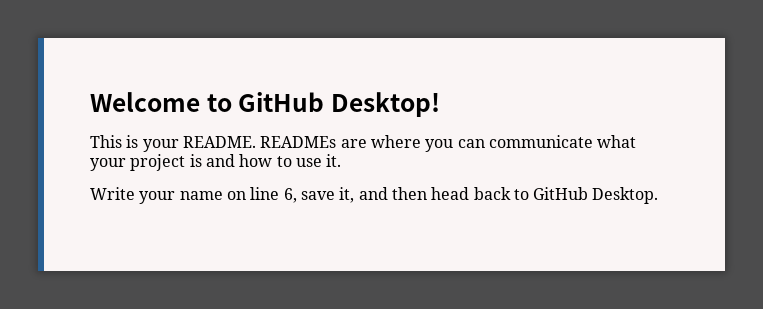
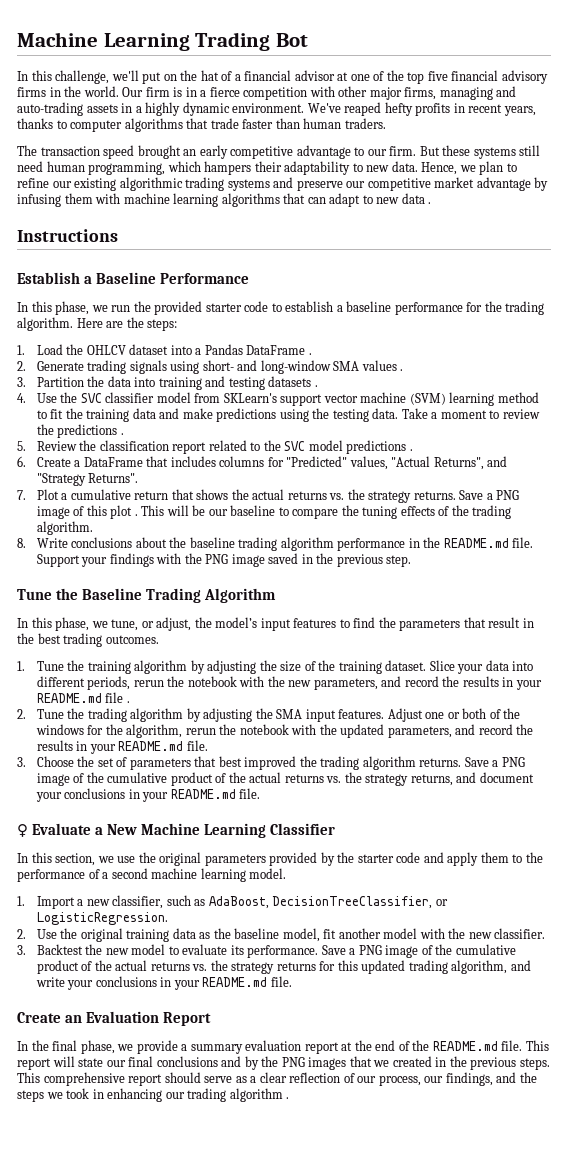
- Welcome to GitHub Desktop!
- This is your README. READMEs are where you can communicate what your project is and how to use it.
- Write your name on line 6, save it, and then head back to GitHub Desktop.
+ Machine Learning Trading Bot
+ In this challenge, we'll put on the hat of a financial advisor at one of the top five financial advisory firms in the world. Our firm is in a fierce competition with other major firms, managing and auto-trading assets in a highly dynamic environment. We've reaped hefty profits in recent years, thanks to computer algorithms that trade faster than human traders.
+ The transaction speed brought an early competitive advantage to our firm. But these systems still need human programming, which hampers their adaptability to new data. Hence, we plan to refine our existing algorithmic trading systems and preserve our competitive market advantage by infusing them with machine learning algorithms that can adapt to new data .
+ Instructions
+ Establish a Baseline Performance
+ In this phase, we run the provided starter code to establish a baseline performance for the trading algorithm. Here are the steps:
+ 1. Load the OHLCV dataset into a Pandas DataFrame .
+ 2. Generate trading signals using short- and long-window SMA values .
+ 3. Partition the data into training and testing datasets .
+ 4. Use the SVC classifier model from SKLearn's support vector machine (SVM) learning method to fit the training data and make predictions using the testing data. Take a moment to review the predictions .
+ 5. Review the classification report related to the SVC model predictions .
+ 6. Create a DataFrame that includes columns for "Predicted" values, "Actual Returns", and "Strategy Returns".
+ 7. Plot a cumulative return that shows the actual returns vs. the strategy returns. Save a PNG image of this plot . This will be our baseline to compare the tuning effects of the trading algorithm.
+ 8. Write conclusions about the baseline trading algorithm performance in the README.md file. Support your findings with the PNG image saved in the previous step.
+ Tune the Baseline Trading Algorithm
+ In this phase, we tune, or adjust, the model’s input features to find the parameters that result in the best trading outcomes.
+ 1. Tune the training algorithm by adjusting the size of the training dataset. Slice your data into different periods, rerun the notebook with the new parameters, and record the results in your README.md file .
+ 2. Tune the trading algorithm by adjusting the SMA input features. Adjust one or both of the windows for the algorithm, rerun the notebook with the updated parameters, and record the results in your README.md file.
+ 3. Choose the set of parameters that best improved the trading algorithm returns. Save a PNG image of the cumulative product of the actual returns vs. the strategy returns, and document your conclusions in your README.md file.
+ ♀ Evaluate a New Machine Learning Classifier
+ In this section, we use the original parameters provided by the starter code and apply them to the performance of a second machine learning model.
+ 1. Import a new classifier, such as AdaBoost, DecisionTreeClassifier, or LogisticRegression.
+ 2. Use the original training data as the baseline model, fit another model with the new classifier.
+ 3. Backtest the new model to evaluate its performance. Save a PNG image of the cumulative product of the actual returns vs. the strategy returns for this updated trading algorithm, and write your conclusions in your README.md file.
+ Create an Evaluation Report
+ In the final phase, we provide a summary evaluation report at the end of the README.md file. This report will state our final conclusions and by the PNG images that we created in the previous steps. This comprehensive report should serve as a clear reflection of our process, our findings, and the steps we took in enhancing our trading algorithm .

